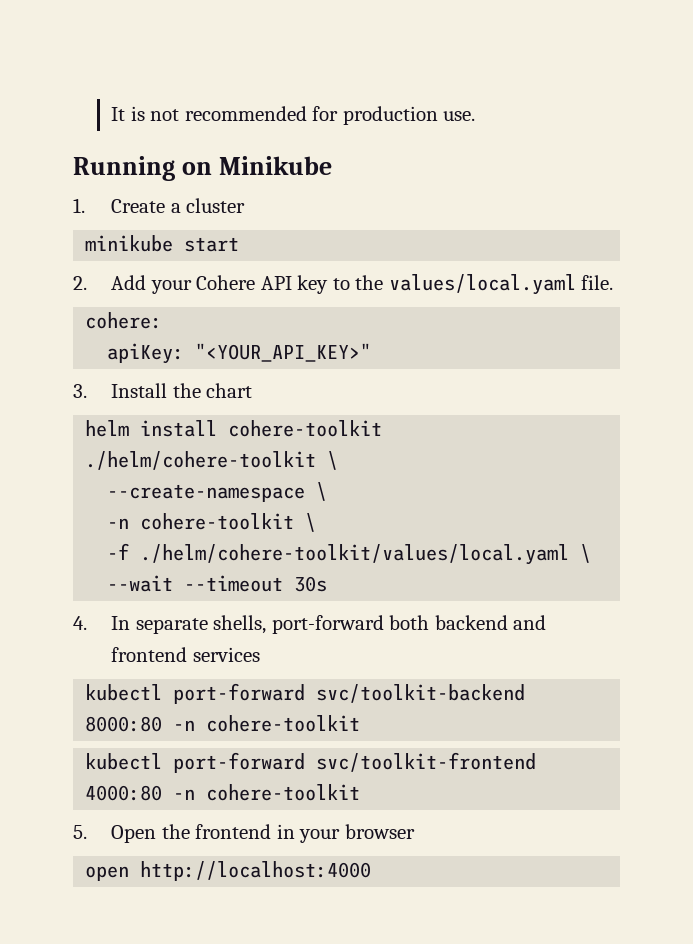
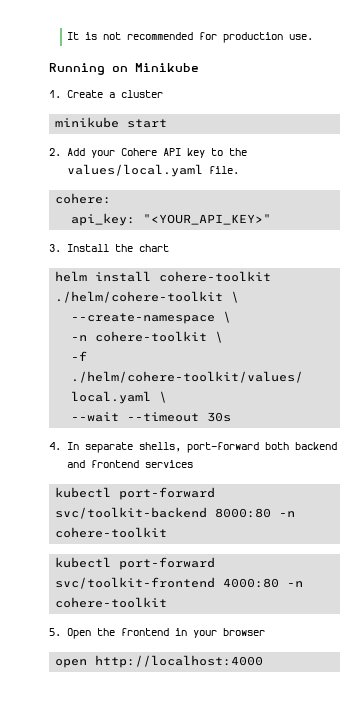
- apiKey: "<YOUR_API_KEY>"
+ api_key: "<YOUR_API_KEY>"

